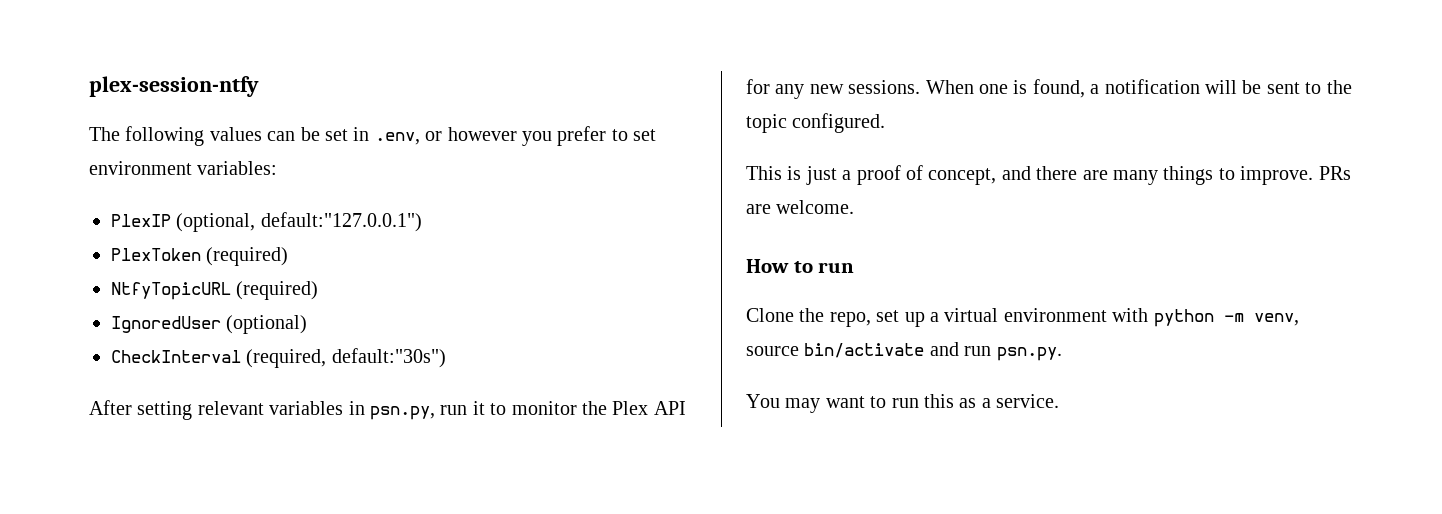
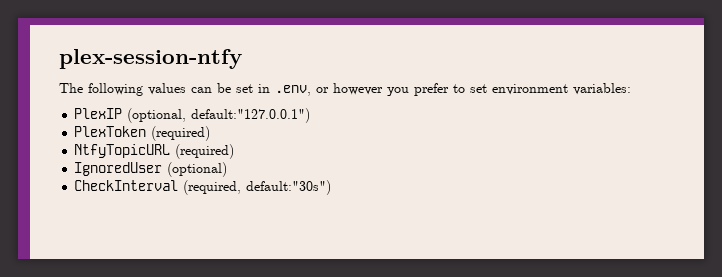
- After setting relevant variables in psn.py, run it to monitor the Plex API for any new sessions. When one is found, a notification will be sent to the topic configured.
- This is just a proof of concept, and there are many things to improve. PRs are welcome.
- How to run
- Clone the repo, set up a virtual environment with python -m venv, source bin/activate and run psn.py.
- You may want to run this as a service.

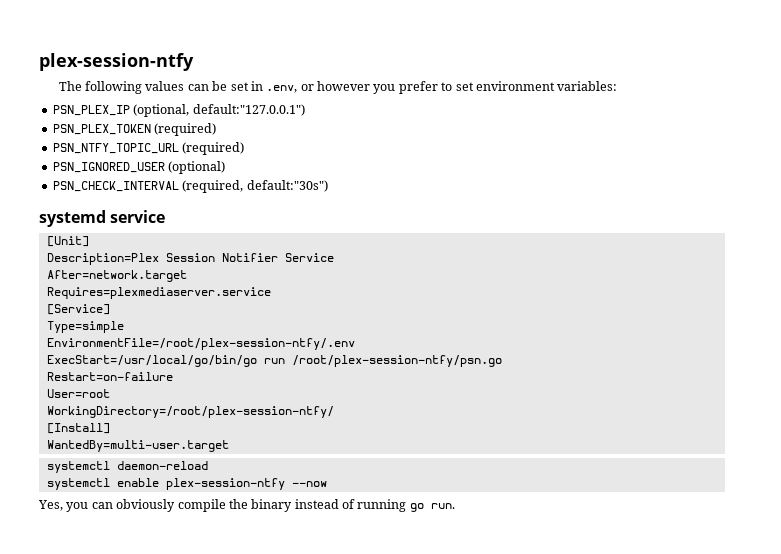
- PlexIP (optional, default:"127.0.0.1")
+ PSN_PLEX_IP (optional, default:"127.0.0.1")
- PlexToken (required)
- NtfyTopicURL (required)
- IgnoredUser (optional)
+ PSN_PLEX_TOKEN (required)
+ PSN_NTFY_TOPIC_URL (required)
+ PSN_IGNORED_USER (optional)
- CheckInterval (required, default:"30s")
+ PSN_CHECK_INTERVAL (required, default:"30s")
+ systemd service
+ [Unit]
+ Description=Plex Session Notifier Service
+ After=network.target
+ Requires=plexmediaserver.service
+ [Service]
+ Type=simple
+ EnvironmentFile=/root/plex-session-ntfy/.env
+ ExecStart=/usr/local/go/bin/go run /root/plex-session-ntfy/psn.go
+ Restart=on-failure
+ User=root
+ WorkingDirectory=/root/plex-session-ntfy/
+ [Install]
+ WantedBy=multi-user.target
+ systemctl daemon-reload
+ systemctl enable plex-session-ntfy --now
+ Yes, you can obviously compile the binary instead of running go run.

